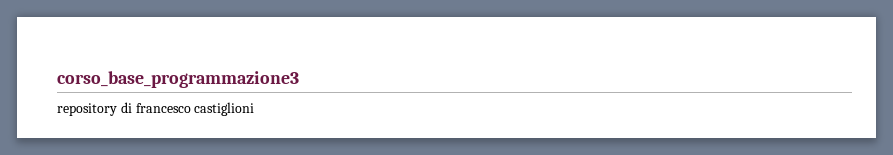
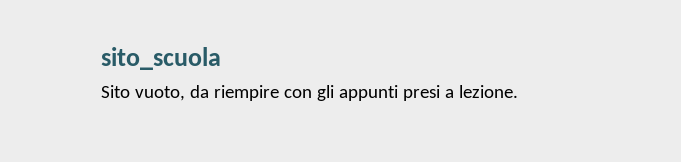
- corso_base_programmazione3
- repository di francesco castiglioni
+ sito_scuola
+ Sito vuoto, da riempire con gli appunti presi a lezione.

